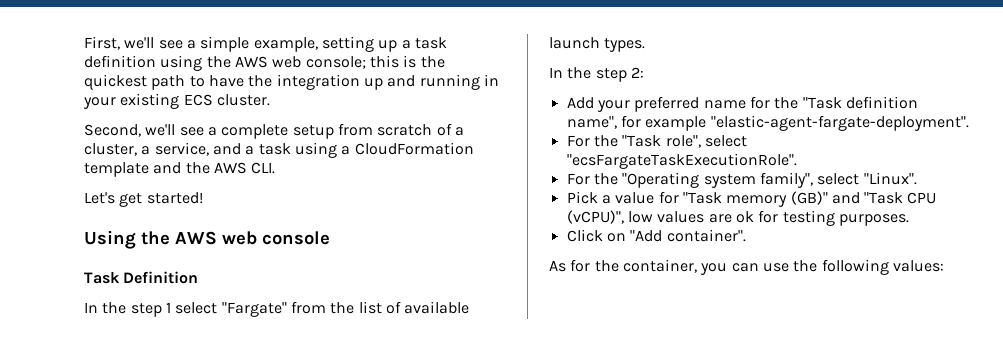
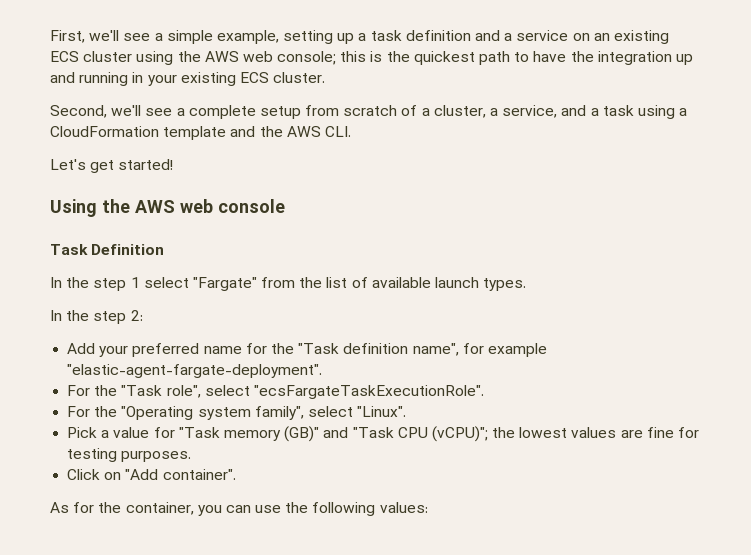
- First, we'll see a simple example, setting up a task definition using the AWS web console; this is the quickest path to have the integration up and running in your existing ECS cluster.
+ First, we'll see a simple example, setting up a task definition and a service on an existing ECS cluster using the AWS web console; this is the quickest path to have the integration up and running in your existing ECS cluster.
- Pick a value for "Task memory (GB)" and "Task CPU (vCPU)", low values are ok for testing purposes.
+ Pick a value for "Task memory (GB)" and "Task CPU (vCPU)"; the lowest values are fine for testing purposes.

